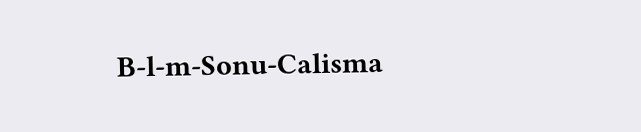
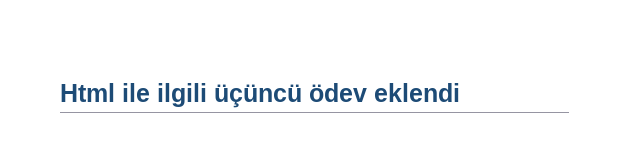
- B-l-m-Sonu-Calisma
+ Html ile ilgili üçüncü ödev eklendi

